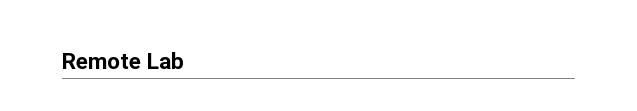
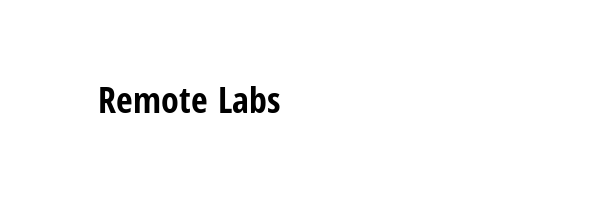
- Remote Lab
+ Remote Labs

